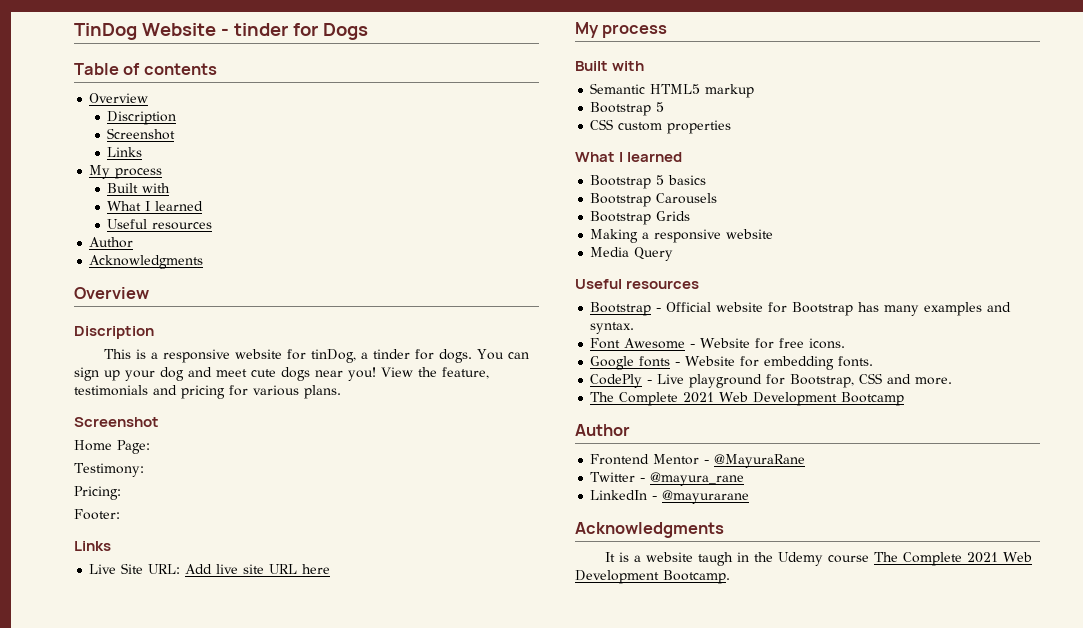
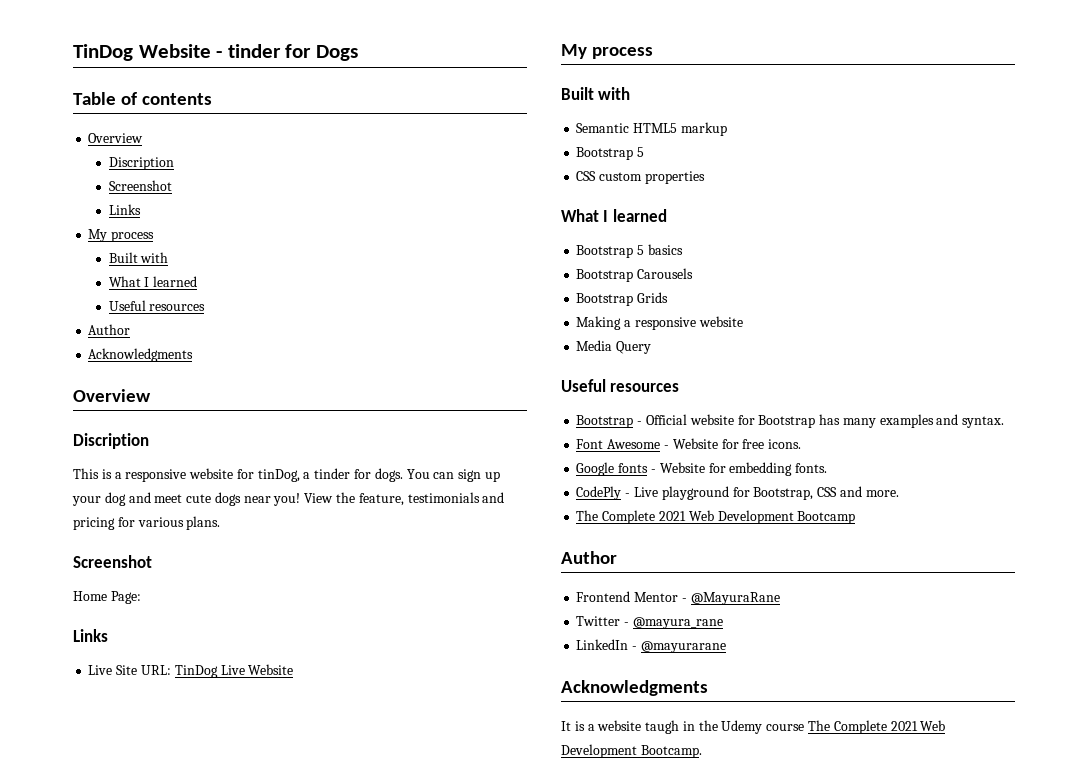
- Testimony:
- Pricing:
- Footer:
- Live Site URL: Add live site URL here
+ Live Site URL: TinDog Live Website

